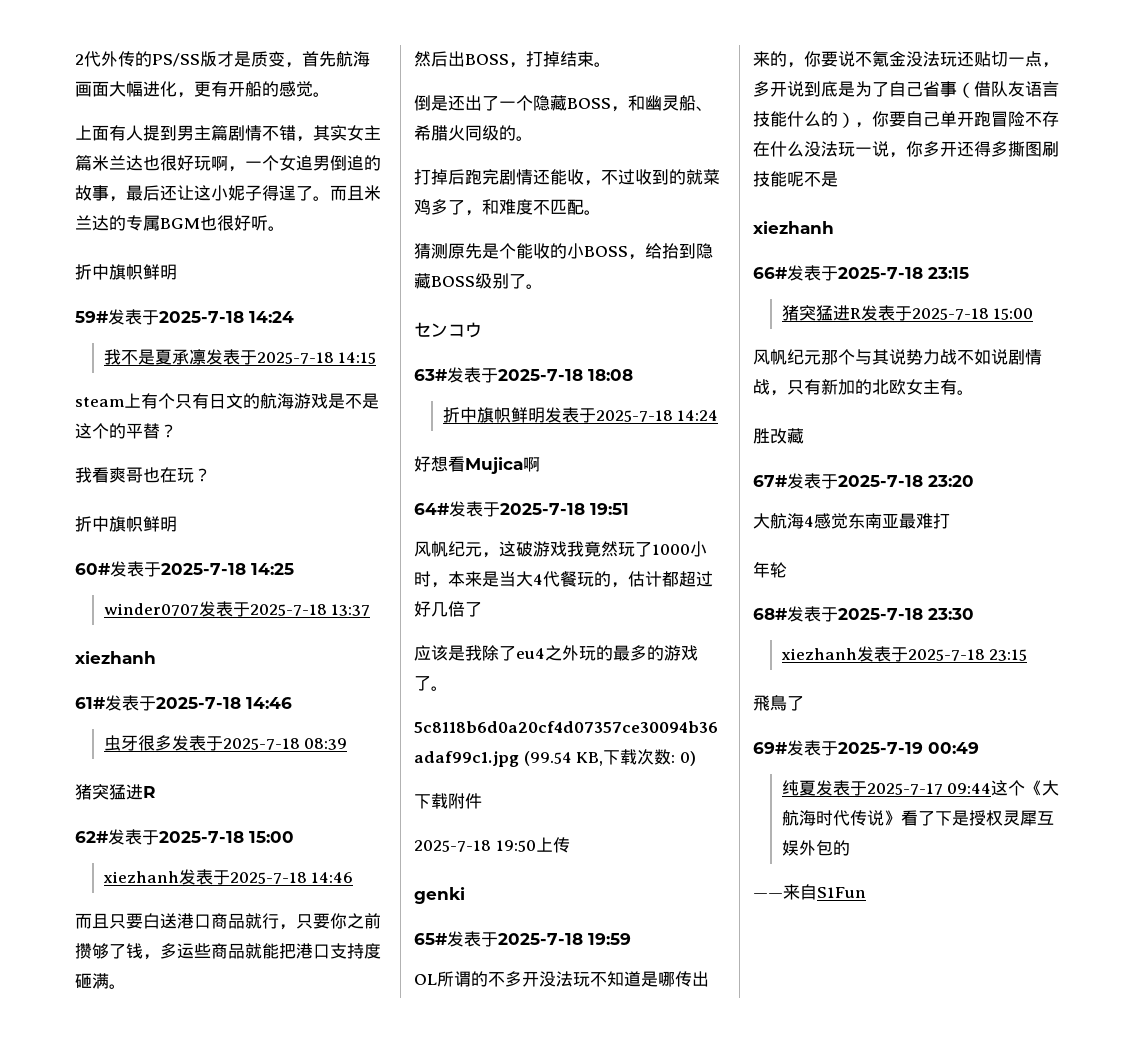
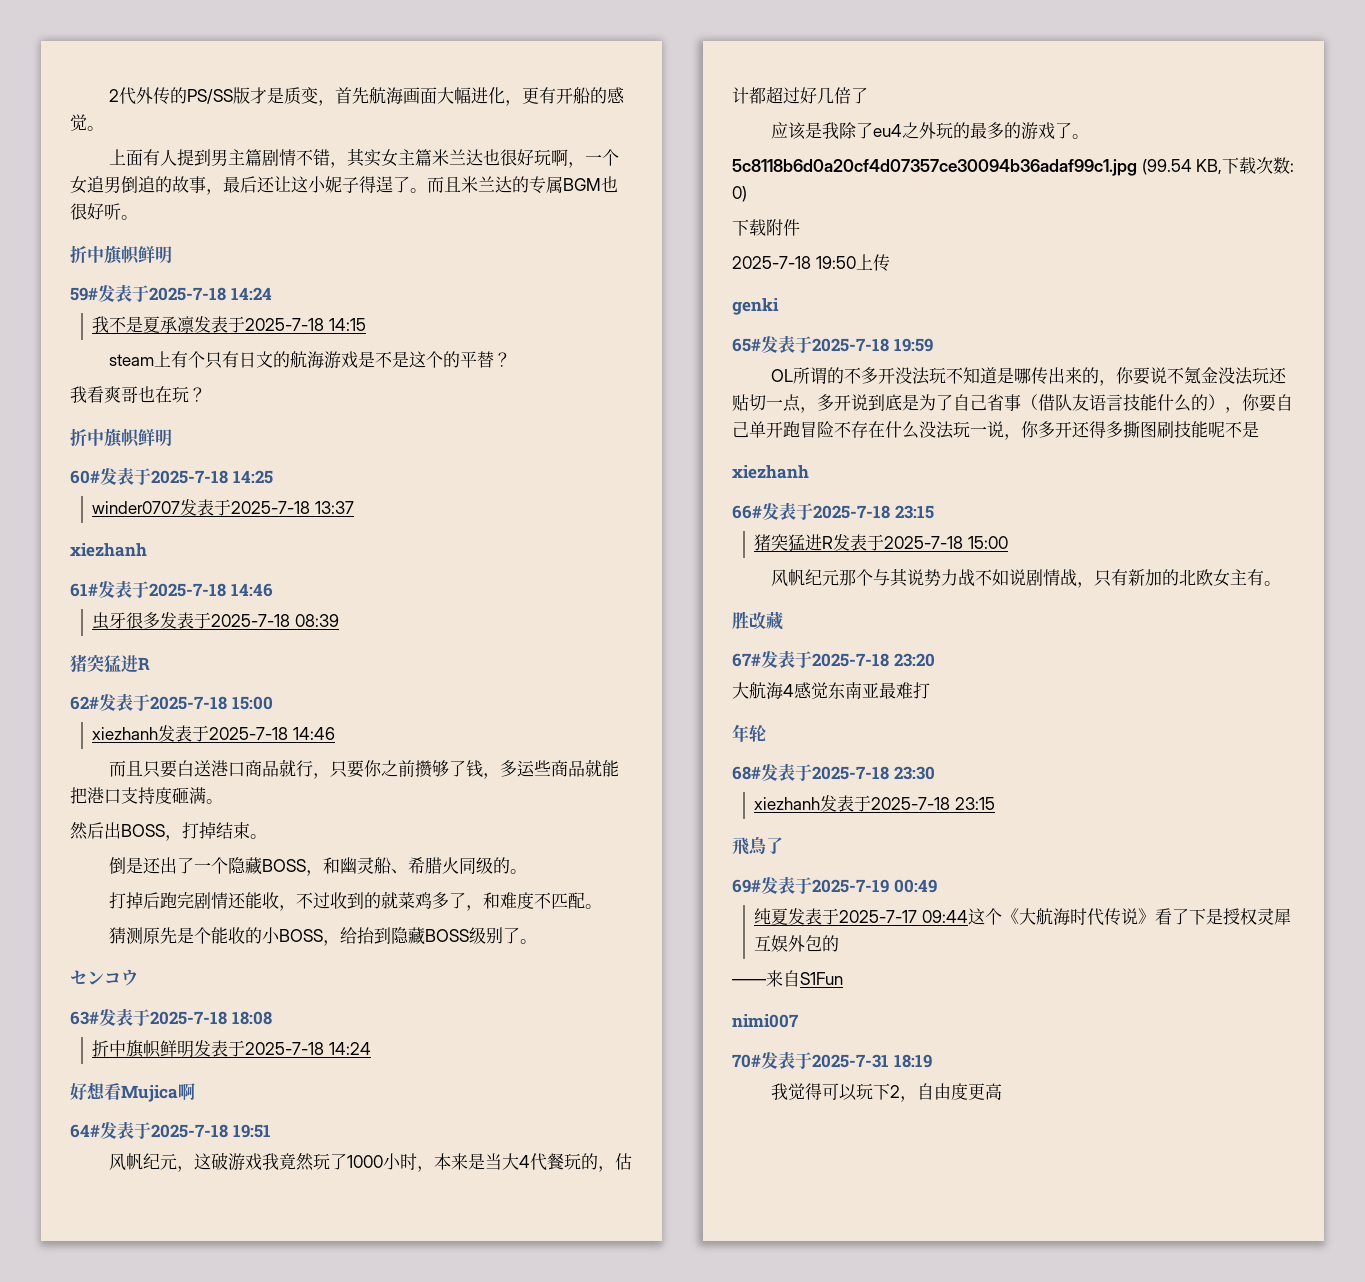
+ nimi007
+ 70#发表于2025-7-31 18:19
+ 我觉得可以玩下2，自由度更高

